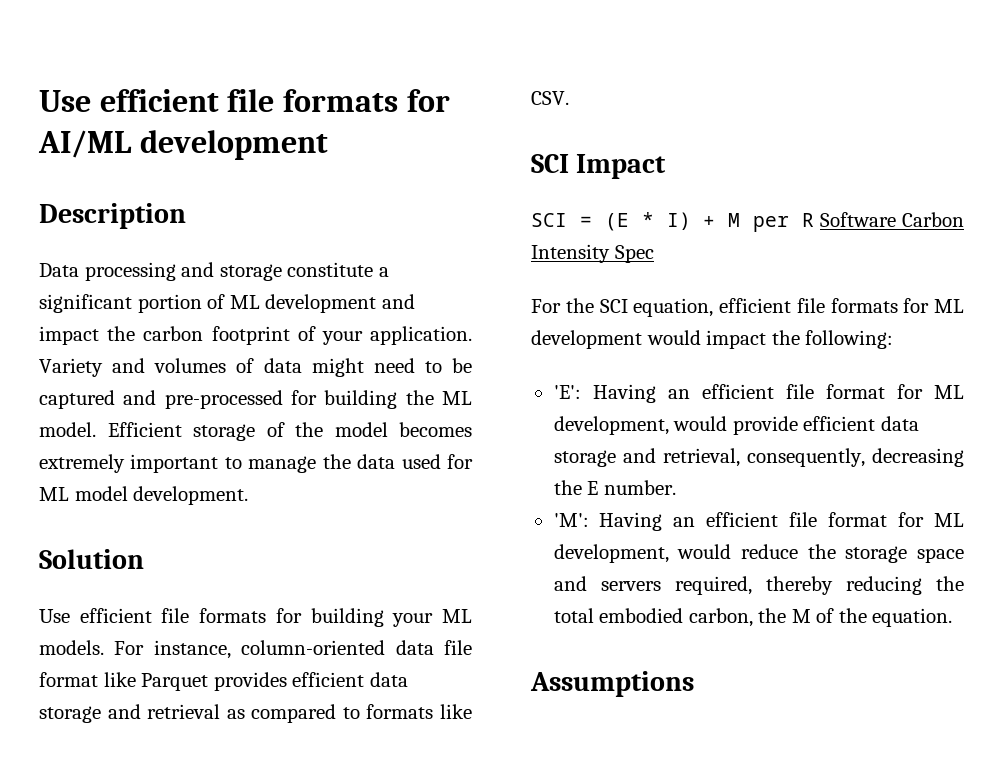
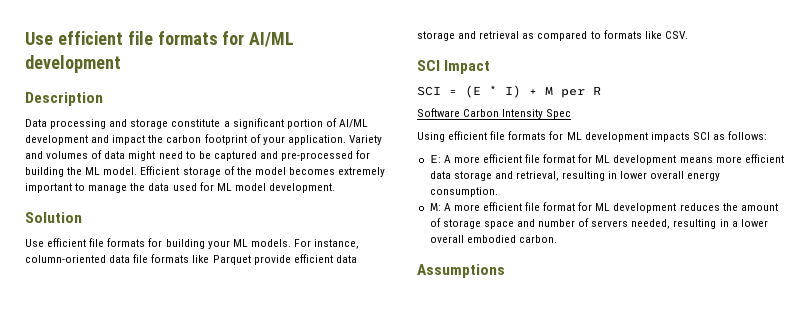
- Data processing and storage constitute a significant portion of ML development and impact the carbon footprint of your application.
+ Data processing and storage constitute a significant portion of AI/ML development and impact the carbon footprint of your application.
- For instance, column-oriented data file format like Parquet provides efficient data storage and retrieval as compared to formats like CSV.
+ For instance, column-oriented data file formats like Parquet provide efficient data storage and retrieval as compared to formats like CSV.
- SCI = (E * I) + M per R Software Carbon Intensity Spec
+ SCI = (E * I) + M per R
+ Software Carbon Intensity Spec
- For the SCI equation, efficient file formats for ML development would impact the following:
- 'E': Having an efficient file format for ML development, would provide efficient data storage and retrieval, consequently, decreasing the E number.
- 'M': Having an efficient file format for ML development, would reduce the storage space and servers required, thereby reducing the total embodied carbon, the M of the equation.
+ Using efficient file formats for ML development impacts SCI as follows:
+ E: A more efficient file format for ML development means more efficient data storage and retrieval, resulting in lower overall energy consumption.
+ M: A more efficient file format for ML development reduces the amount of storage space and number of servers needed, resulting in a lower overall embodied carbon.

